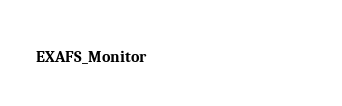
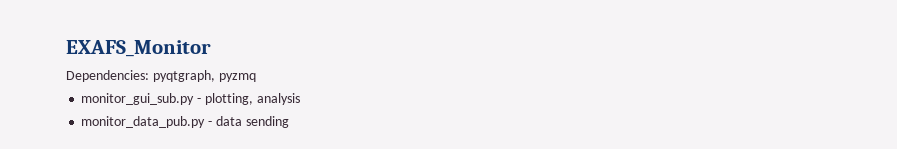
+ Dependencies: pyqtgraph, pyzmq
+ monitor_gui_sub.py - plotting, analysis
+ monitor_data_pub.py - data sending

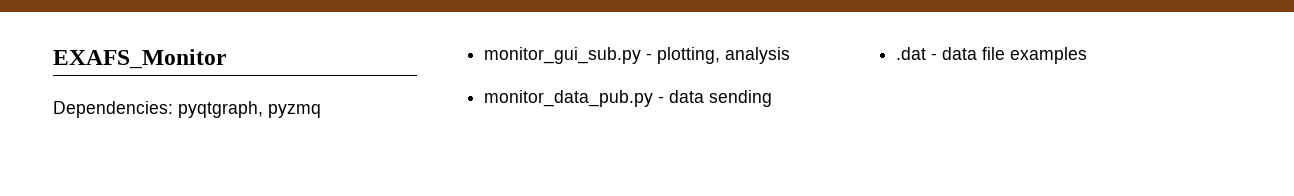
+ .dat - data file examples

